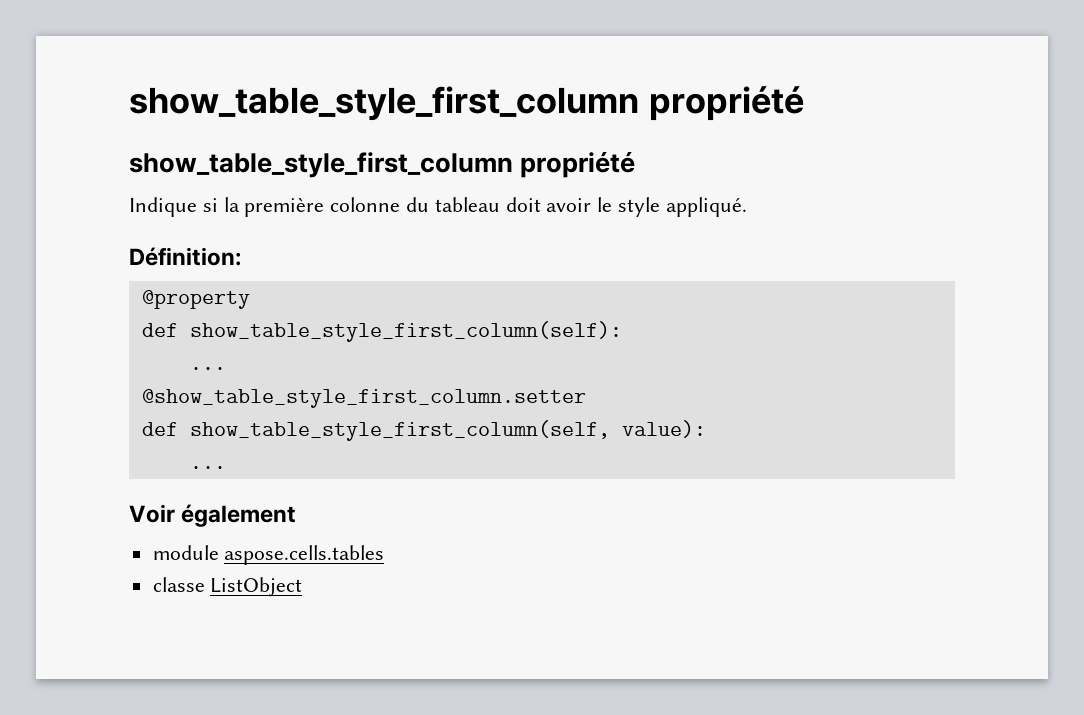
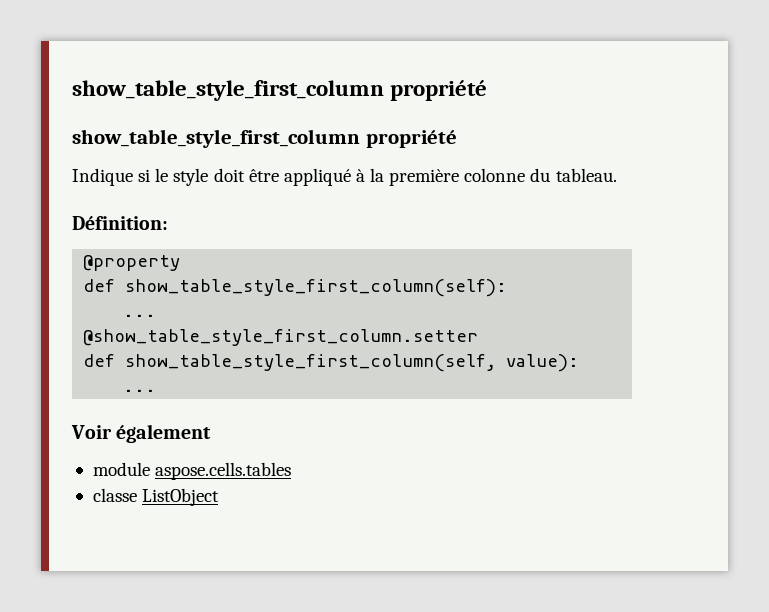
- Indique si la première colonne du tableau doit avoir le style appliqué.
+ Indique si le style doit être appliqué à la première colonne du tableau.

